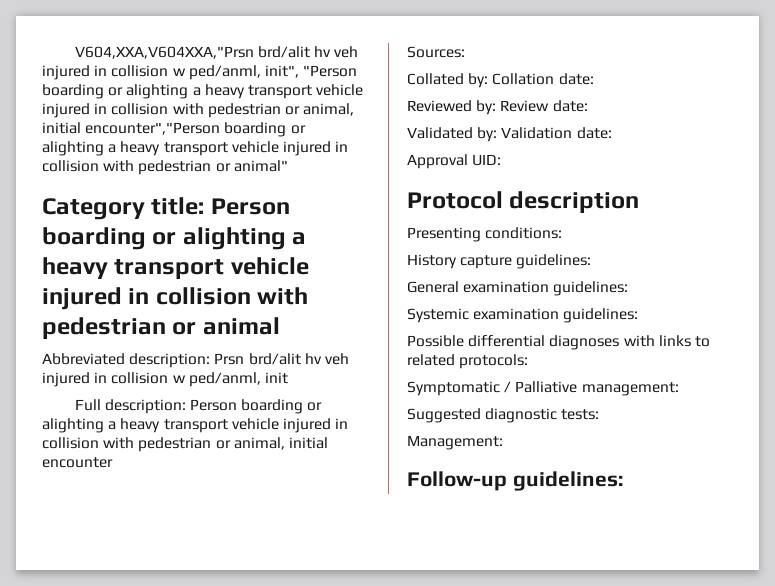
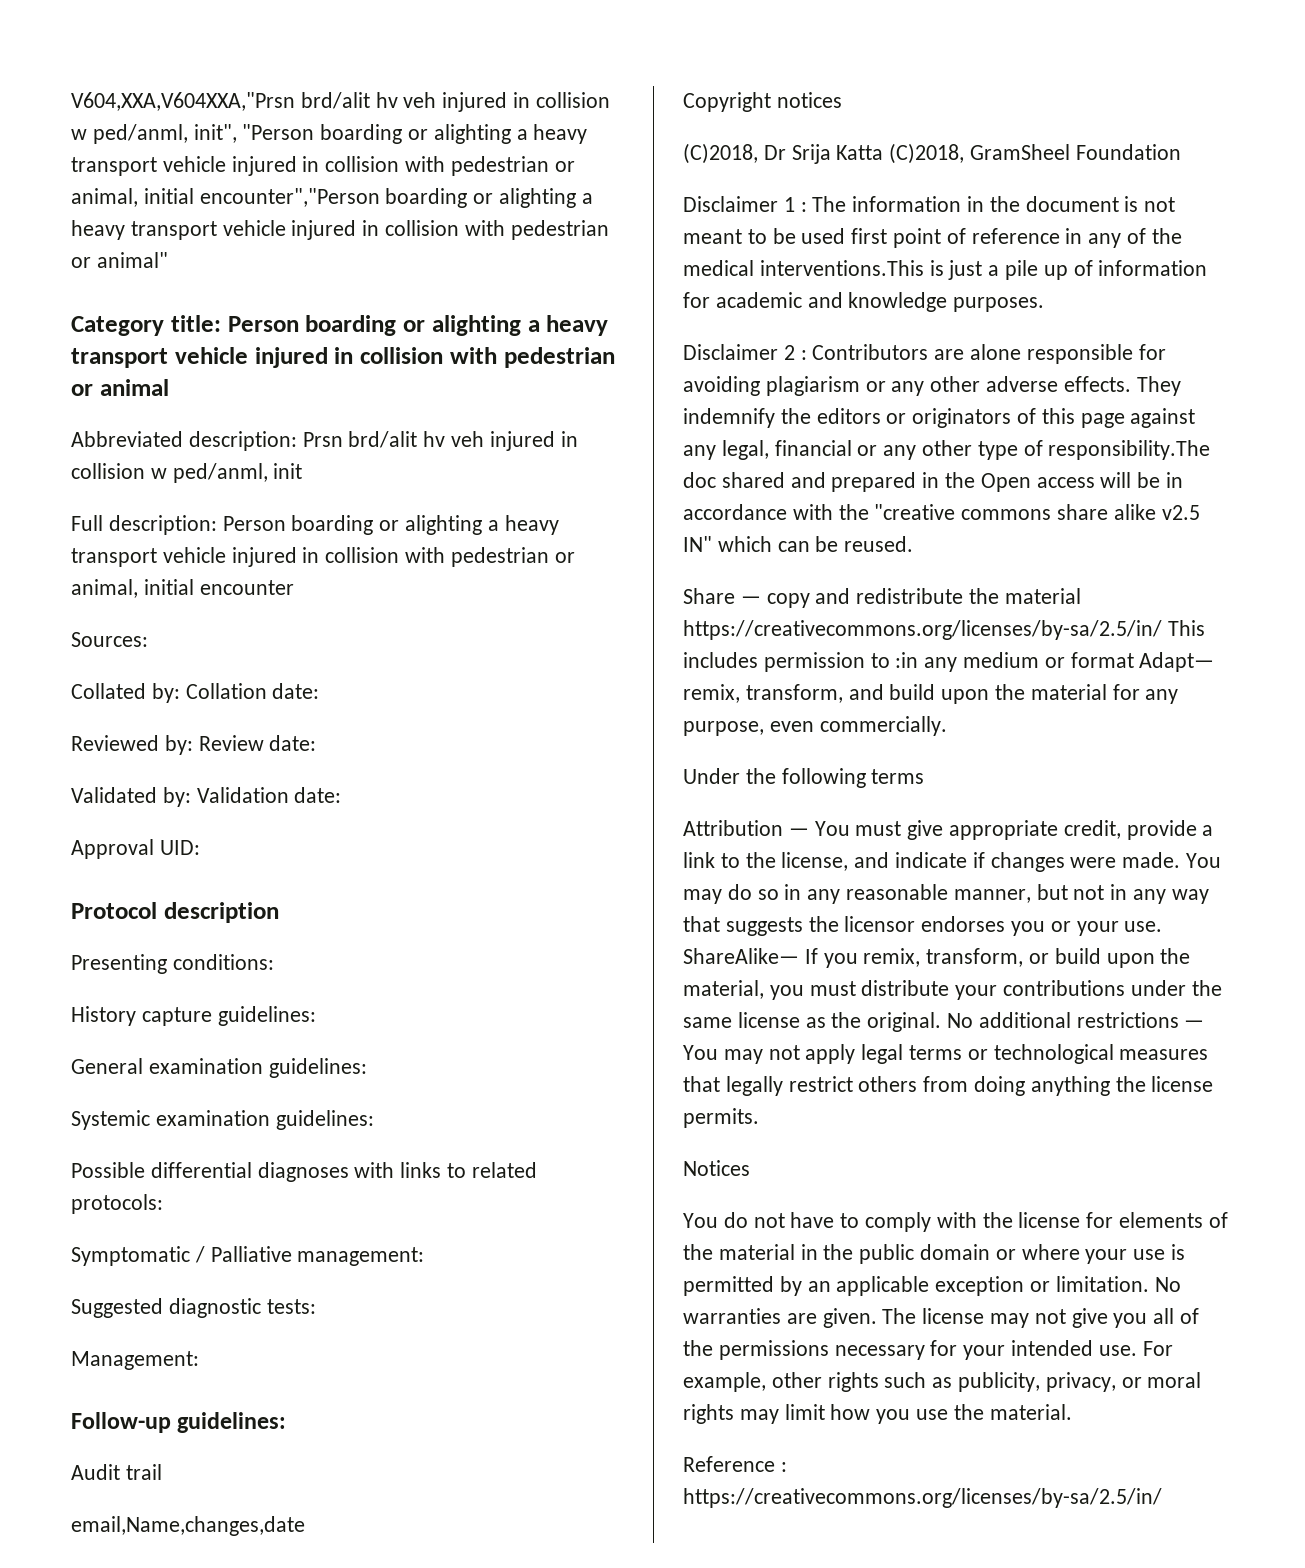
+ Audit trail
+ email,Name,changes,date
+ Copyright notices
+ (C)2018, Dr Srija Katta (C)2018, GramSheel Foundation
+ Disclaimer 1 : The information in the document is not meant to be used first point of reference in any of the medical interventions.This is just a pile up of information for academic and knowledge purposes.
+ Disclaimer 2 : Contributors are alone responsible for avoiding plagiarism or any other adverse effects. They indemnify the editors or originators of this page against any legal, financial or any other type of responsibility.The doc shared and prepared in the Open access will be in accordance with the "creative commons share alike v2.5 IN" which can be reused.
+ Share — copy and redistribute the material https://creativecommons.org/licenses/by-sa/2.5/in/ This includes permission to :in any medium or format Adapt— remix, transform, and build upon the material for any purpose, even commercially.
+ Under the following terms
+ Attribution — You must give appropriate credit, provide a link to the license, and indicate if changes were made. You may do so in any reasonable manner, but not in any way that suggests the licensor endorses you or your use. ShareAlike— If you remix, transform, or build upon the material, you must distribute your contributions under the same license as the original. No additional restrictions — You may not apply legal terms or technological measures that legally restrict others from doing anything the license permits.
+ Notices
+ You do not have to comply with the license for elements of the material in the public domain or where your use is permitted by an applicable exception or limitation. No warranties are given. The license may not give you all of the permissions necessary for your intended use. For example, other rights such as publicity, privacy, or moral rights may limit how you use the material.
+ Reference : https://creativecommons.org/licenses/by-sa/2.5/in/

